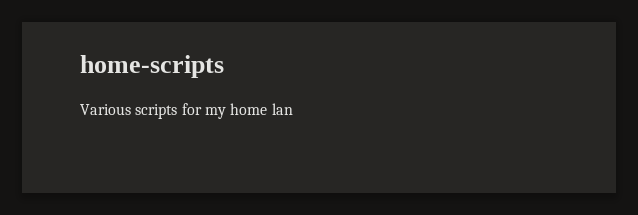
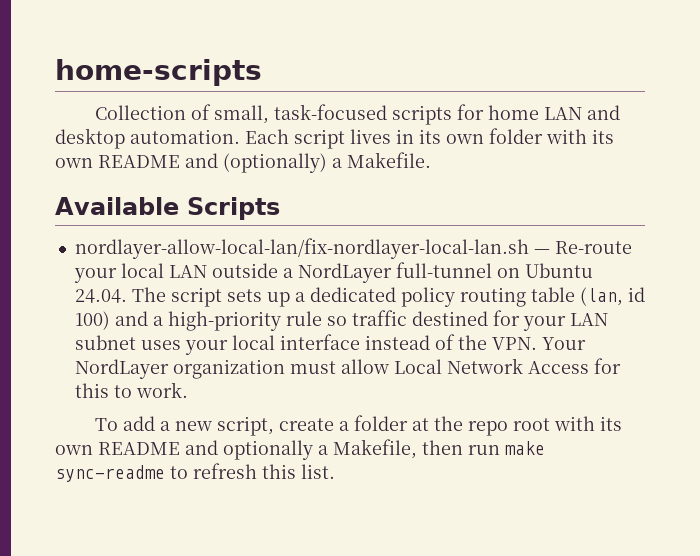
- Various scripts for my home lan
+ Collection of small, task-focused scripts for home LAN and desktop automation. Each script lives in its own folder with its own README and (optionally) a Makefile.
+ Available Scripts
+ nordlayer-allow-local-lan/fix-nordlayer-local-lan.sh — Re-route your local LAN outside a NordLayer full-tunnel on Ubuntu 24.04. The script sets up a dedicated policy routing table (lan, id 100) and a high-priority rule so traffic destined for your LAN subnet uses your local interface instead of the VPN. Your NordLayer organization must allow Local Network Access for this to work.
+ To add a new script, create a folder at the repo root with its own README and optionally a Makefile, then run make sync-readme to refresh this list.

